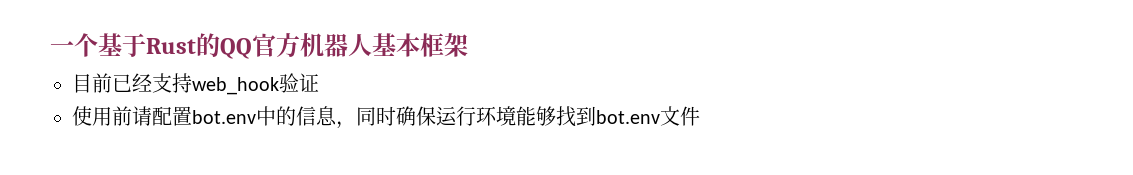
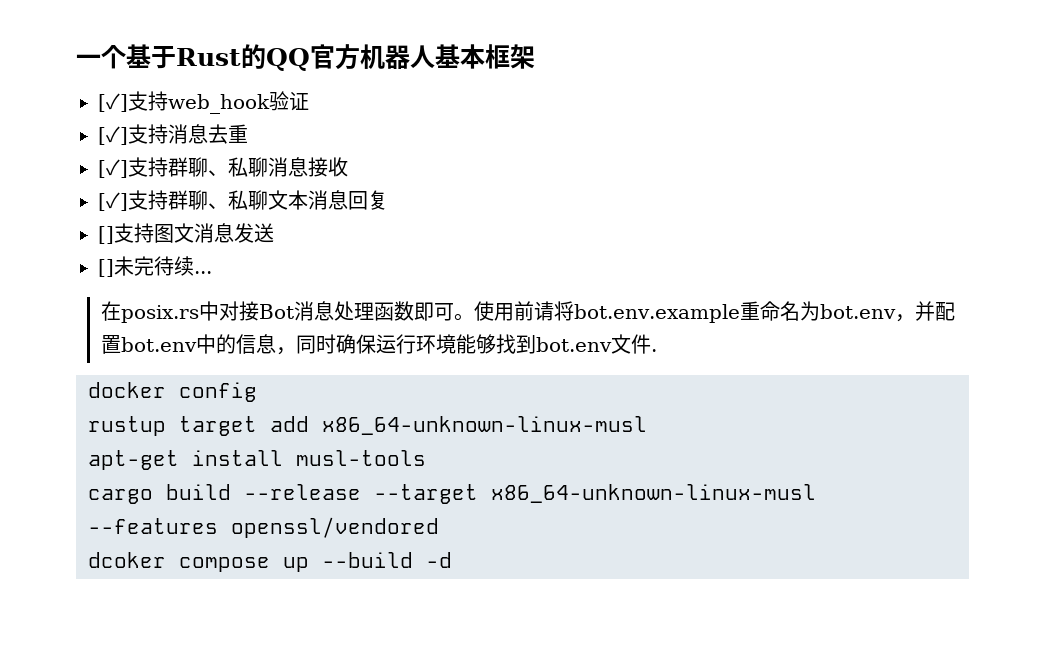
- 目前已经支持web_hook验证
+ [✓]支持web_hook验证
- 使用前请配置bot.env中的信息，同时确保运行环境能够找到bot.env文件
+ [✓]支持消息去重
+ [✓]支持群聊、私聊消息接收
+ [✓]支持群聊、私聊文本消息回复
+ []支持图文消息发送
+ []未完待续...
+ 在posix.rs中对接Bot消息处理函数即可。使用前请将bot.env.example重命名为bot.env，并配置bot.env中的信息，同时确保运行环境能够找到bot.env文件.
+ docker config
+ rustup target add x86_64-unknown-linux-musl
+ apt-get install musl-tools
+ cargo build --release --target x86_64-unknown-linux-musl --features openssl/vendored
+ dcoker compose up --build -d

